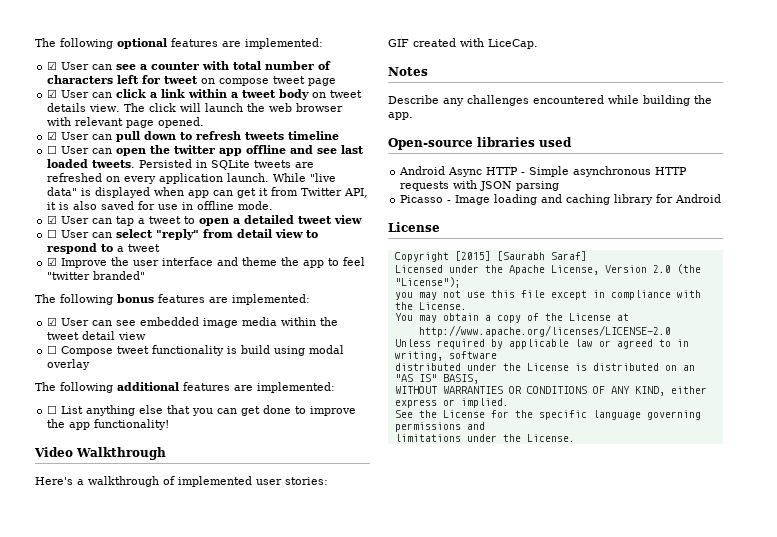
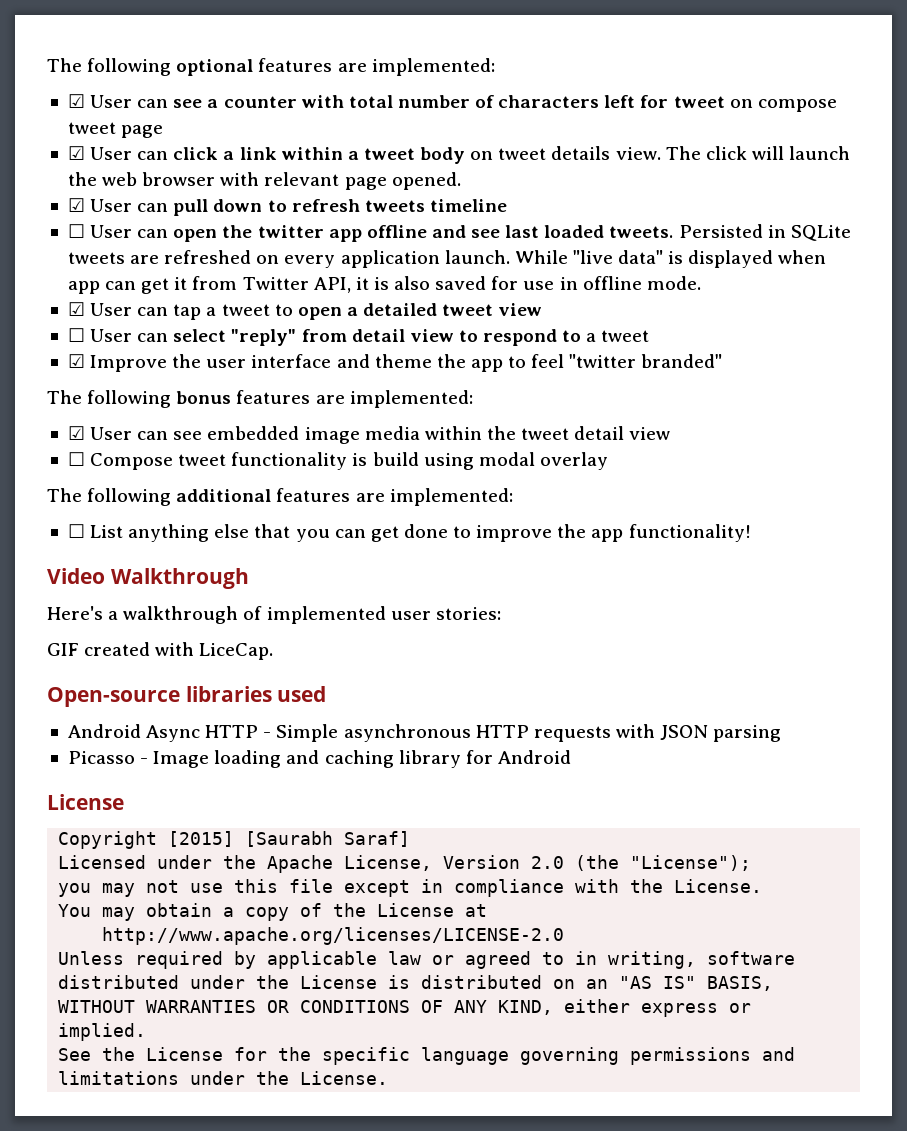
- Notes
- Describe any challenges encountered while building the app.

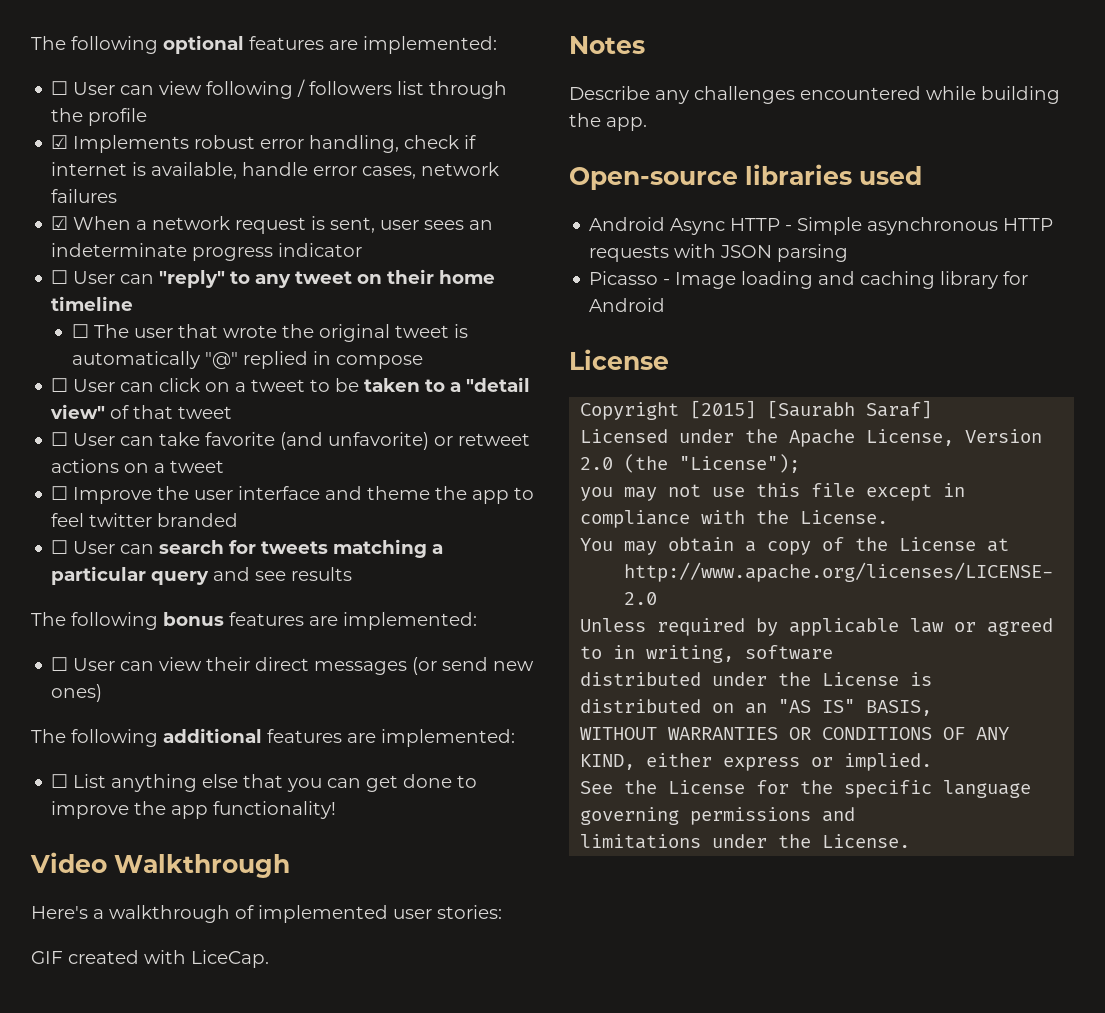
- ☑ User can see a counter with total number of characters left for tweet on compose tweet page
- ☑ User can click a link within a tweet body on tweet details view. The click will launch the web browser with relevant page opened.
- ☑ User can pull down to refresh tweets timeline
- ☐ User can open the twitter app offline and see last loaded tweets. Persisted in SQLite tweets are refreshed on every application launch. While "live data" is displayed when app can get it from Twitter API, it is also saved for use in offline mode.
- ☑ User can tap a tweet to open a detailed tweet view
- ☐ User can select "reply" from detail view to respond to a tweet
+ ☐ User can view following / followers list through the profile
+ ☑ Implements robust error handling, check if internet is available, handle error cases, network failures
+ ☑ When a network request is sent, user sees an indeterminate progress indicator
+ ☐ User can "reply" to any tweet on their home timeline
+ ☐ The user that wrote the original tweet is automatically "@" replied in compose
+ ☐ User can click on a tweet to be taken to a "detail view" of that tweet
+ ☐ User can take favorite (and unfavorite) or retweet actions on a tweet
- ☑ Improve the user interface and theme the app to feel "twitter branded"
+ ☐ Improve the user interface and theme the app to feel twitter branded
+ ☐ User can search for tweets matching a particular query and see results
- ☑ User can see embedded image media within the tweet detail view
- ☐ Compose tweet functionality is build using modal overlay
+ ☐ User can view their direct messages (or send new ones)
+ Notes
+ Describe any challenges encountered while building the app.

